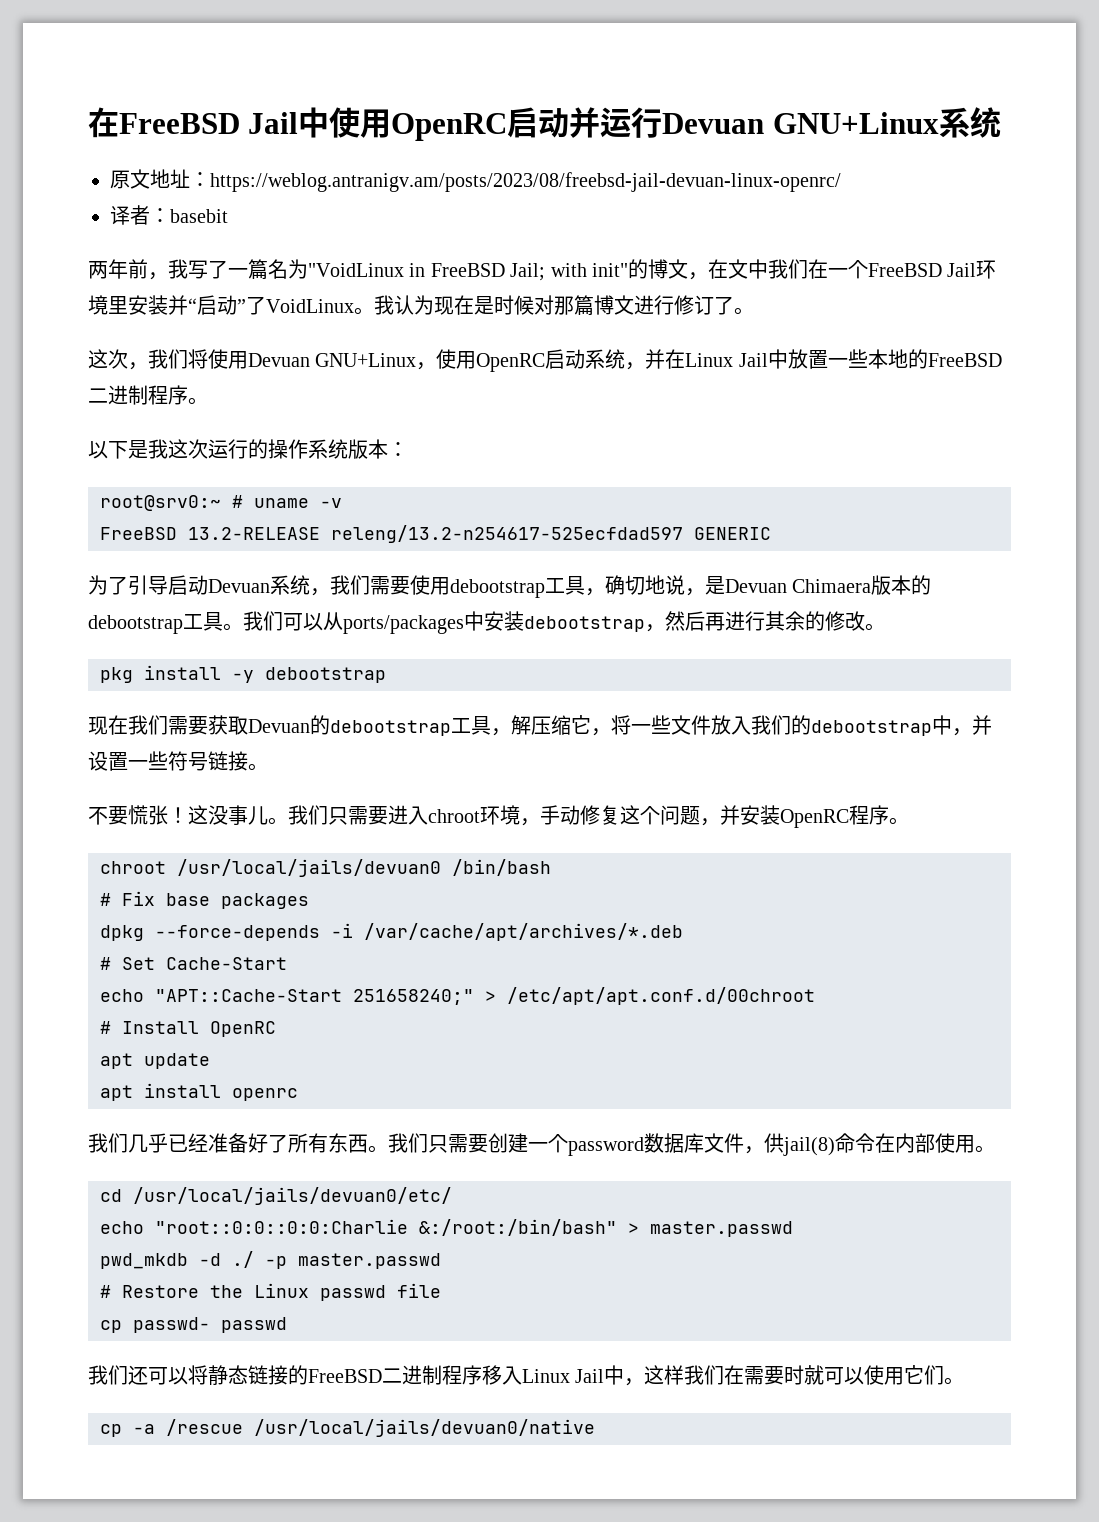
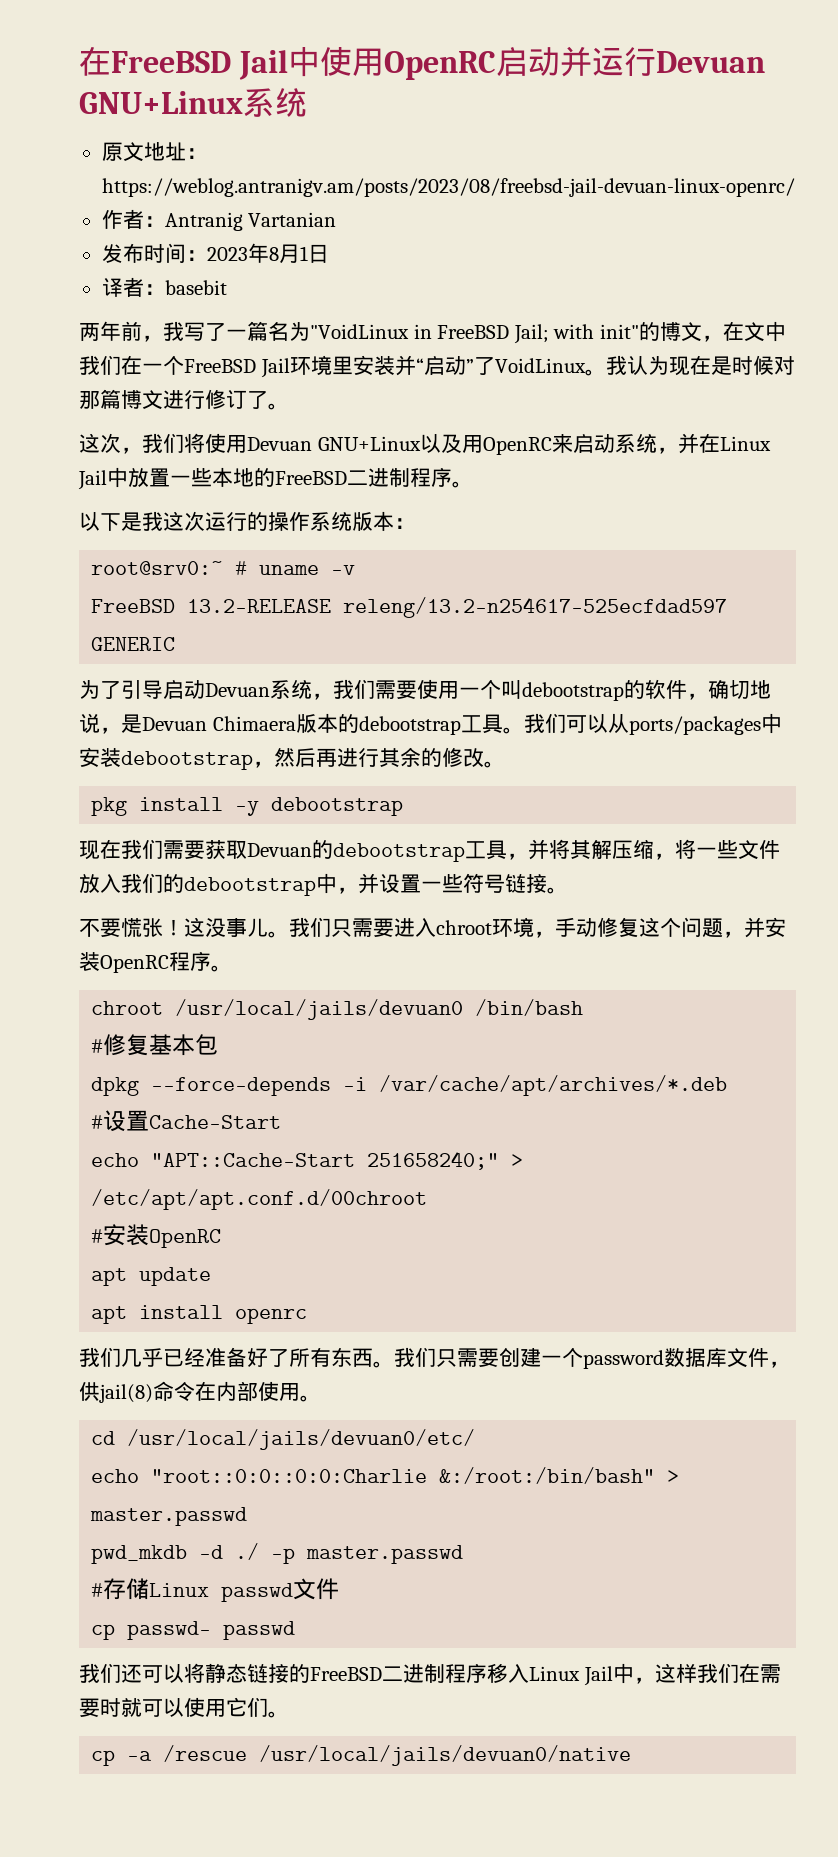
+ 作者：Antranig Vartanian
+ 发布时间：2023年8月1日
- 这次，我们将使用Devuan GNU+Linux，使用OpenRC启动系统，并在Linux Jail中放置一些本地的FreeBSD二进制程序。
+ 这次，我们将使用Devuan GNU+Linux以及用OpenRC来启动系统，并在Linux Jail中放置一些本地的FreeBSD二进制程序。
- 为了引导启动Devuan系统，我们需要使用debootstrap工具，确切地说，是Devuan Chimaera版本的debootstrap工具。
+ 为了引导启动Devuan系统，我们需要使用一个叫debootstrap的软件，确切地说，是Devuan Chimaera版本的debootstrap工具。
- 现在我们需要获取Devuan的debootstrap工具，解压缩它，将一些文件放入我们的debootstrap中，并设置一些符号链接。
+ 现在我们需要获取Devuan的debootstrap工具，并将其解压缩，将一些文件放入我们的debootstrap中，并设置一些符号链接。
- # Fix base packages
+ #修复基本包
- # Set Cache-Start
+ #设置Cache-Start
- # Install OpenRC
+ #安装OpenRC
- # Restore the Linux passwd file
+ #存储Linux passwd文件

